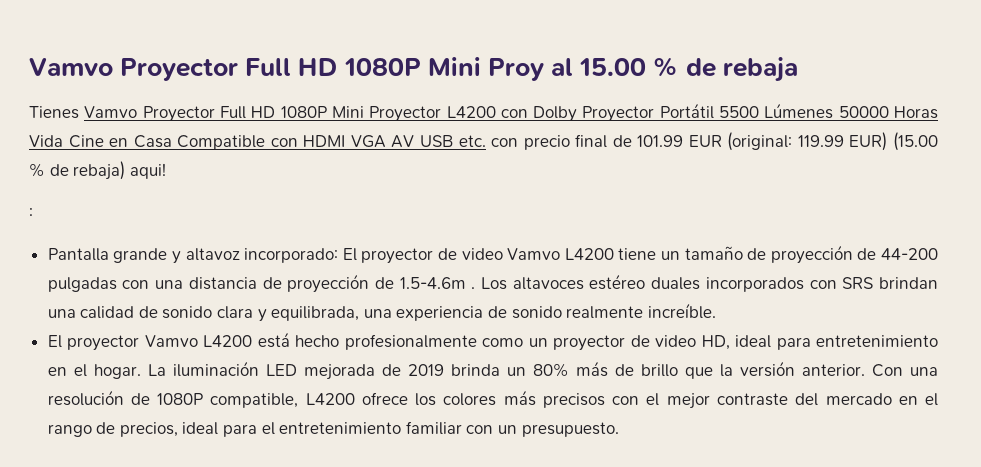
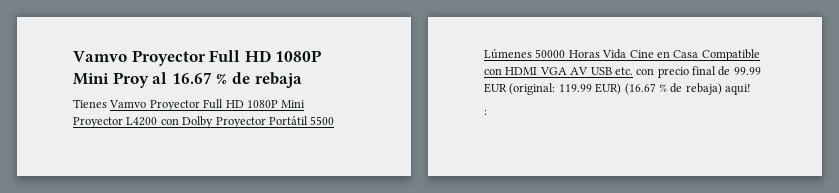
- Vamvo Proyector Full HD 1080P Mini Proy al 15.00 % de rebaja
+ Vamvo Proyector Full HD 1080P Mini Proy al 16.67 % de rebaja
- Tienes Vamvo Proyector Full HD 1080P Mini Proyector L4200 con Dolby Proyector Portátil 5500 Lúmenes 50000 Horas Vida Cine en Casa Compatible con HDMI VGA AV USB etc. con precio final de 101.99 EUR (original: 119.99 EUR) (15.00 % de rebaja) aqui!
+ Tienes Vamvo Proyector Full HD 1080P Mini Proyector L4200 con Dolby Proyector Portátil 5500 Lúmenes 50000 Horas Vida Cine en Casa Compatible con HDMI VGA AV USB etc. con precio final de 99.99 EUR (original: 119.99 EUR) (16.67 % de rebaja) aqui!
- Pantalla grande y altavoz incorporado: El proyector de video Vamvo L4200 tiene un tamaño de proyección de 44-200 pulgadas con una distancia de proyección de 1.5-4.6m . Los altavoces estéreo duales incorporados con SRS brindan una calidad de sonido clara y equilibrada, una experiencia de sonido realmente increíble.
- El proyector Vamvo L4200 está hecho profesionalmente como un proyector de video HD, ideal para entretenimiento en el hogar. La iluminación LED mejorada de 2019 brinda un 80% más de brillo que la versión anterior. Con una resolución de 1080P compatible, L4200 ofrece los colores más precisos con el mejor contraste del mercado en el rango de precios, ideal para el entretenimiento familiar con un presupuesto.

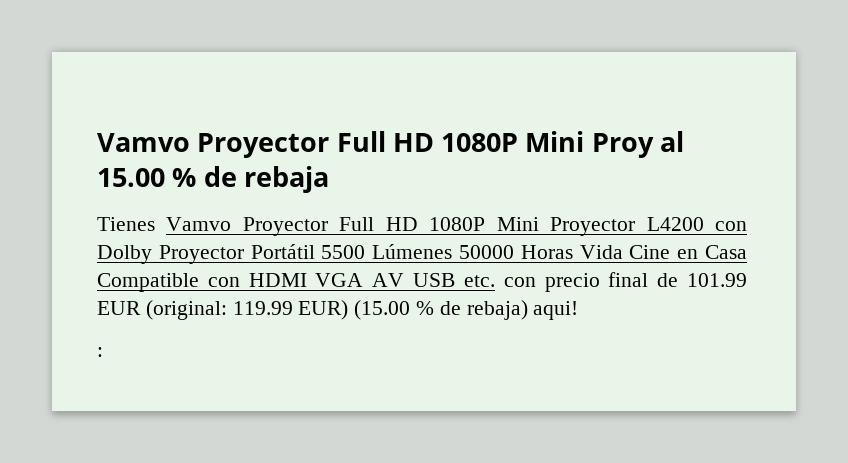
- Vamvo Proyector Full HD 1080P Mini Proy al 16.67 % de rebaja
+ Vamvo Proyector Full HD 1080P Mini Proy al 15.00 % de rebaja
- Tienes Vamvo Proyector Full HD 1080P Mini Proyector L4200 con Dolby Proyector Portátil 5500 Lúmenes 50000 Horas Vida Cine en Casa Compatible con HDMI VGA AV USB etc. con precio final de 99.99 EUR (original: 119.99 EUR) (16.67 % de rebaja) aqui!
+ Tienes Vamvo Proyector Full HD 1080P Mini Proyector L4200 con Dolby Proyector Portátil 5500 Lúmenes 50000 Horas Vida Cine en Casa Compatible con HDMI VGA AV USB etc. con precio final de 101.99 EUR (original: 119.99 EUR) (15.00 % de rebaja) aqui!

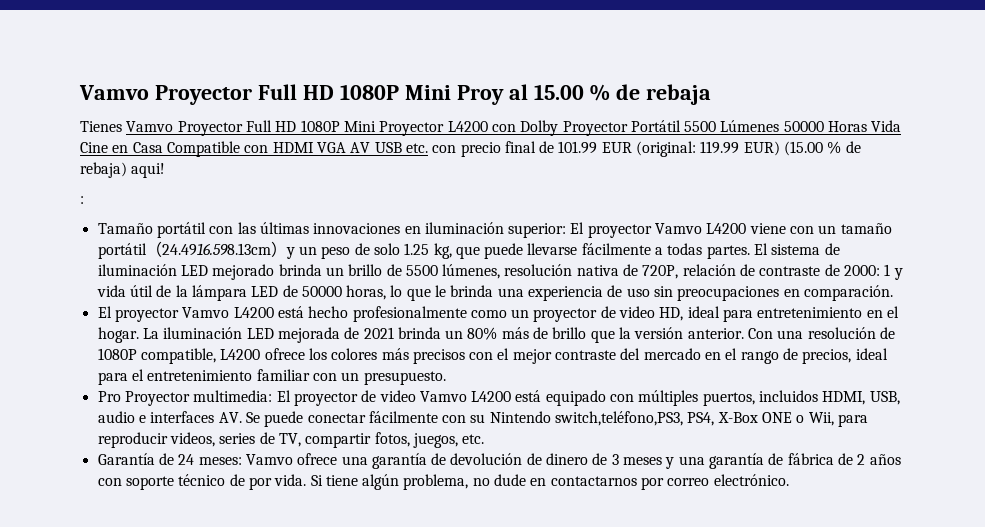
+ Tamaño portátil con las últimas innovaciones en iluminación superior: El proyector Vamvo L4200 viene con un tamaño portátil（24.4916.598.13cm）y un peso de solo 1.25 kg, que puede llevarse fácilmente a todas partes. El sistema de iluminación LED mejorado brinda un brillo de 5500 lúmenes, resolución nativa de 720P, relación de contraste de 2000: 1 y vida útil de la lámpara LED de 50000 horas, lo que le brinda una experiencia de uso sin preocupaciones en comparación.
+ El proyector Vamvo L4200 está hecho profesionalmente como un proyector de video HD, ideal para entretenimiento en el hogar. La iluminación LED mejorada de 2021 brinda un 80% más de brillo que la versión anterior. Con una resolución de 1080P compatible, L4200 ofrece los colores más precisos con el mejor contraste del mercado en el rango de precios, ideal para el entretenimiento familiar con un presupuesto.
+ Pro Proyector multimedia: El proyector de video Vamvo L4200 está equipado con múltiples puertos, incluidos HDMI, USB, audio e interfaces AV. Se puede conectar fácilmente con su Nintendo switch,teléfono,PS3, PS4, X-Box ONE o Wii, para reproducir videos, series de TV, compartir fotos, juegos, etc.
+ Garantía de 24 meses: Vamvo ofrece una garantía de devolución de dinero de 3 meses y una garantía de fábrica de 2 años con soporte técnico de por vida. Si tiene algún problema, no dude en contactarnos por correo electrónico.

